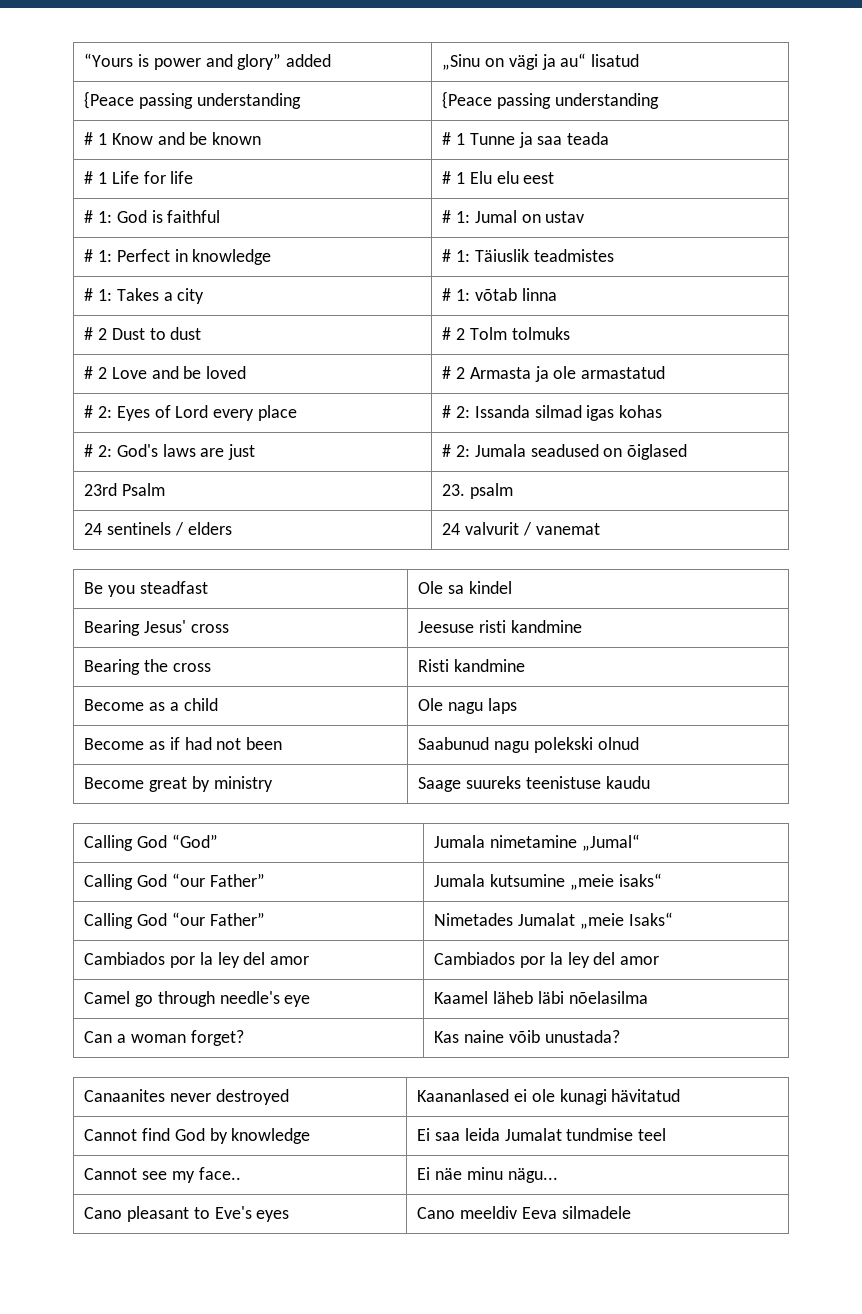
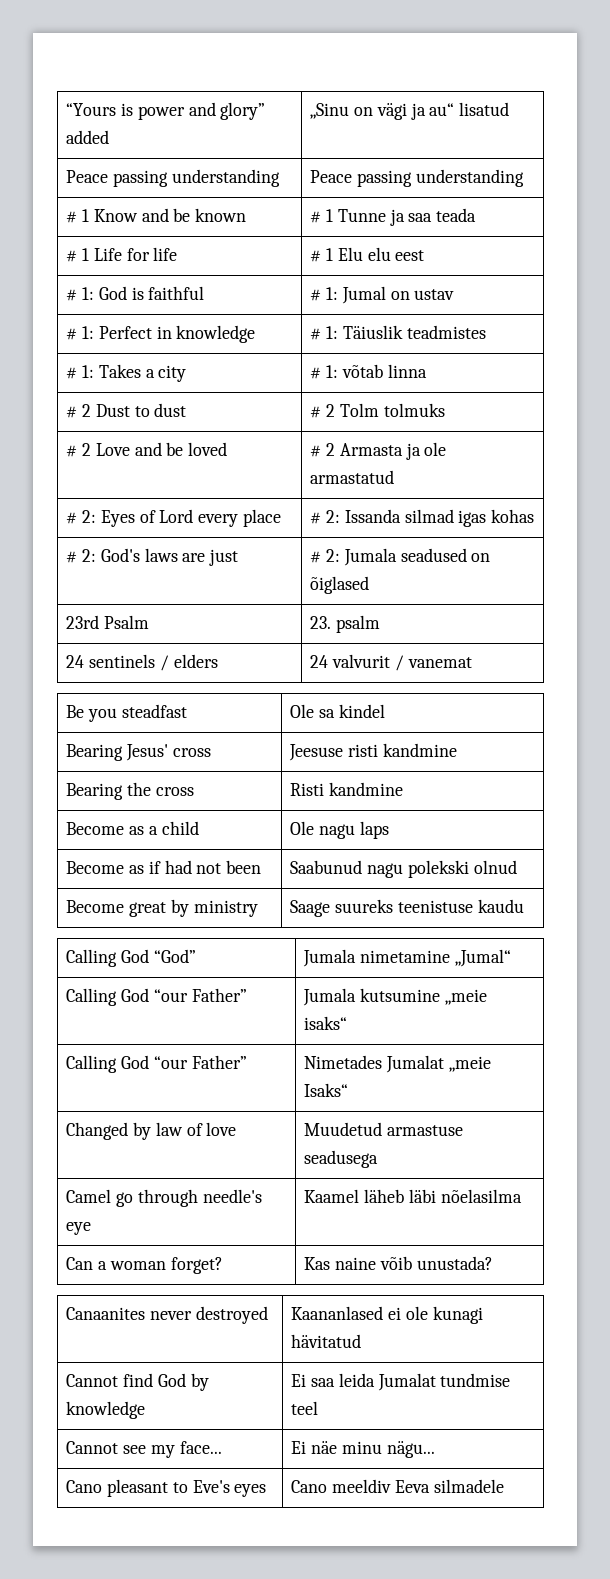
- {Peace passing understanding | {Peace passing understanding
+ Peace passing understanding | Peace passing understanding
- Cambiados por la ley del amor | Cambiados por la ley del amor
+ Changed by law of love | Muudetud armastuse seadusega
- Cannot see my face.. | Ei näe minu nägu...
+ Cannot see my face... | Ei näe minu nägu...

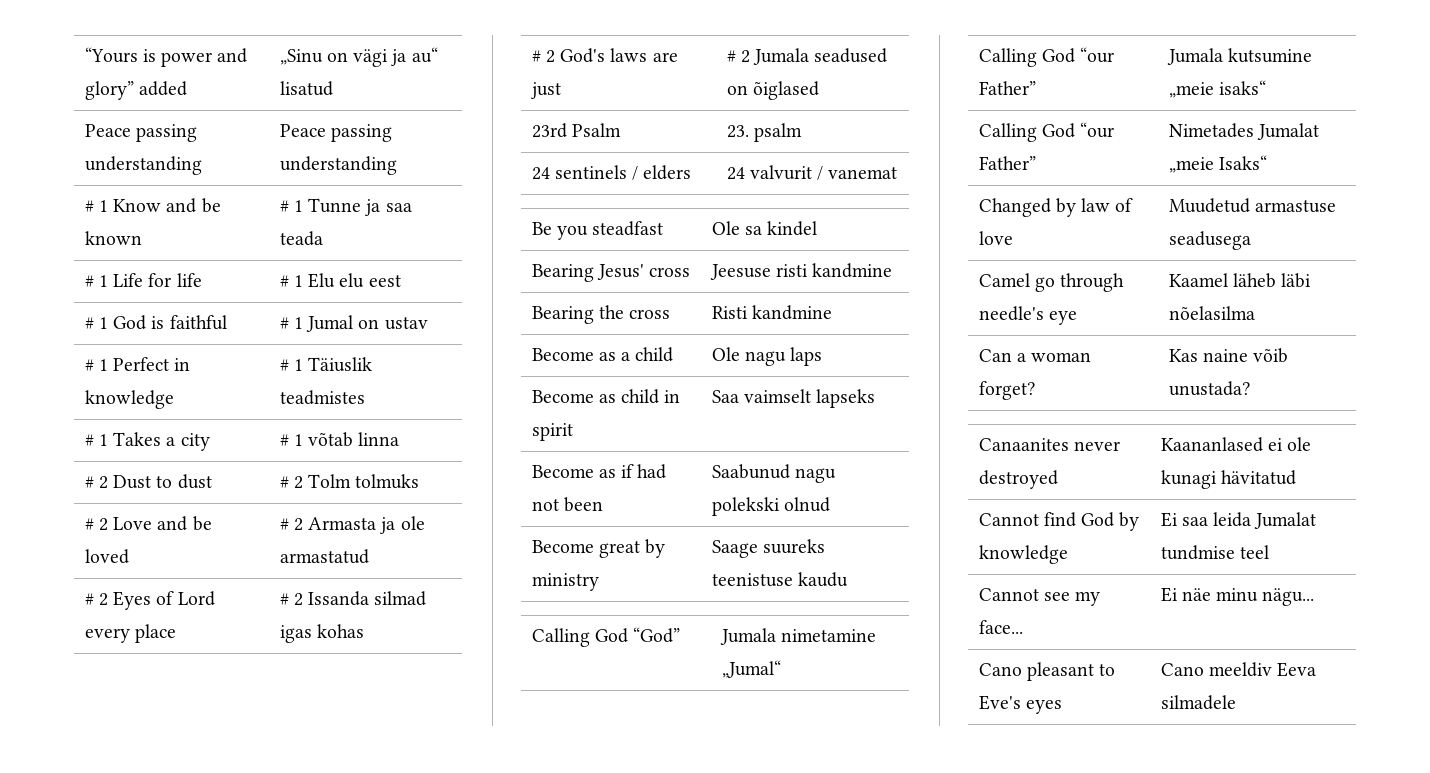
- # 1: God is faithful | # 1: Jumal on ustav
+ # 1 God is faithful | # 1 Jumal on ustav
- # 1: Perfect in knowledge | # 1: Täiuslik teadmistes
+ # 1 Perfect in knowledge | # 1 Täiuslik teadmistes
- # 1: Takes a city | # 1: võtab linna
+ # 1 Takes a city | # 1 võtab linna
- # 2: Eyes of Lord every place | # 2: Issanda silmad igas kohas
+ # 2 Eyes of Lord every place | # 2 Issanda silmad igas kohas
- # 2: God's laws are just | # 2: Jumala seadused on õiglased
+ # 2 God's laws are just | # 2 Jumala seadused on õiglased
+ Become as child in spirit | Saa vaimselt lapseks

